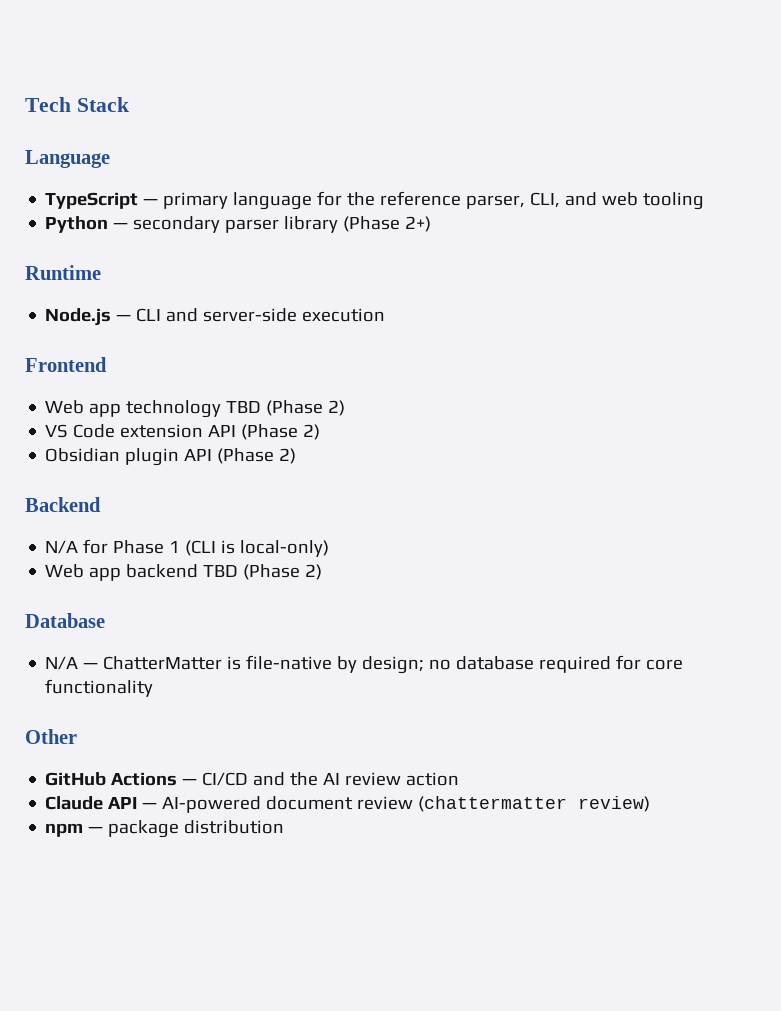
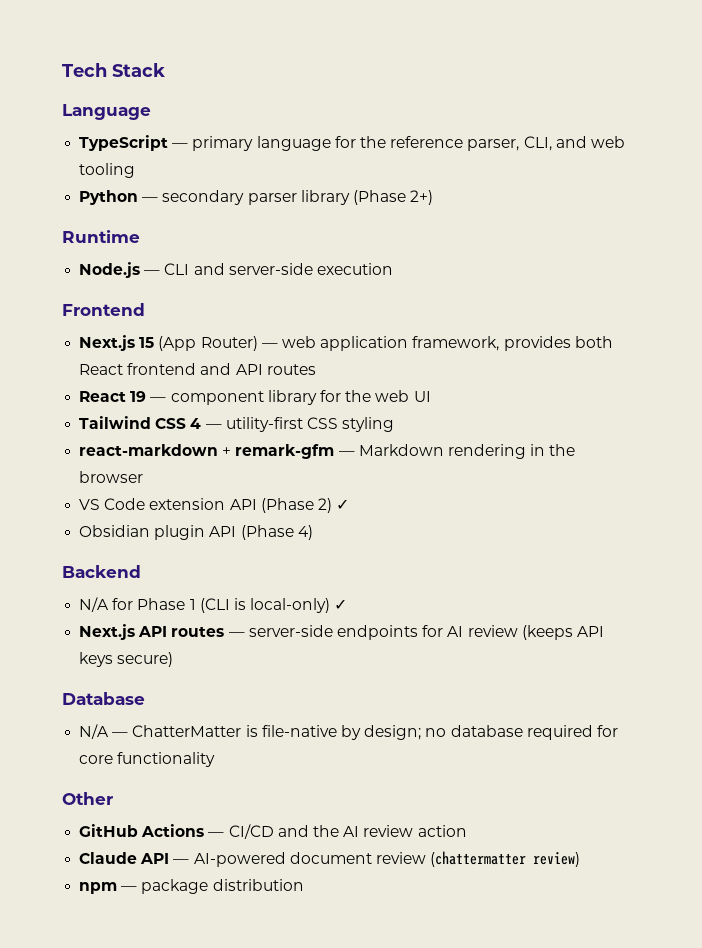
- Web app technology TBD (Phase 2)
+ Next.js 15 (App Router) — web application framework, provides both React frontend and API routes
+ React 19 — component library for the web UI
+ Tailwind CSS 4 — utility-first CSS styling
+ react-markdown + remark-gfm — Markdown rendering in the browser
- VS Code extension API (Phase 2)
+ VS Code extension API (Phase 2) ✓
- Obsidian plugin API (Phase 2)
+ Obsidian plugin API (Phase 4)
- N/A for Phase 1 (CLI is local-only)
- Web app backend TBD (Phase 2)
+ N/A for Phase 1 (CLI is local-only) ✓
+ Next.js API routes — server-side endpoints for AI review (keeps API keys secure)

